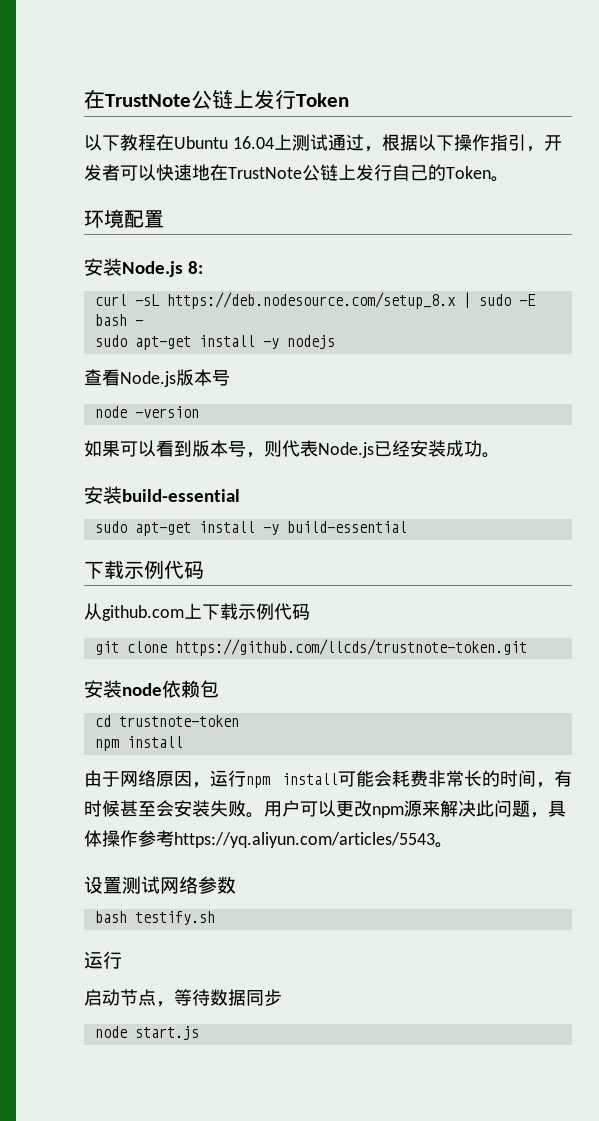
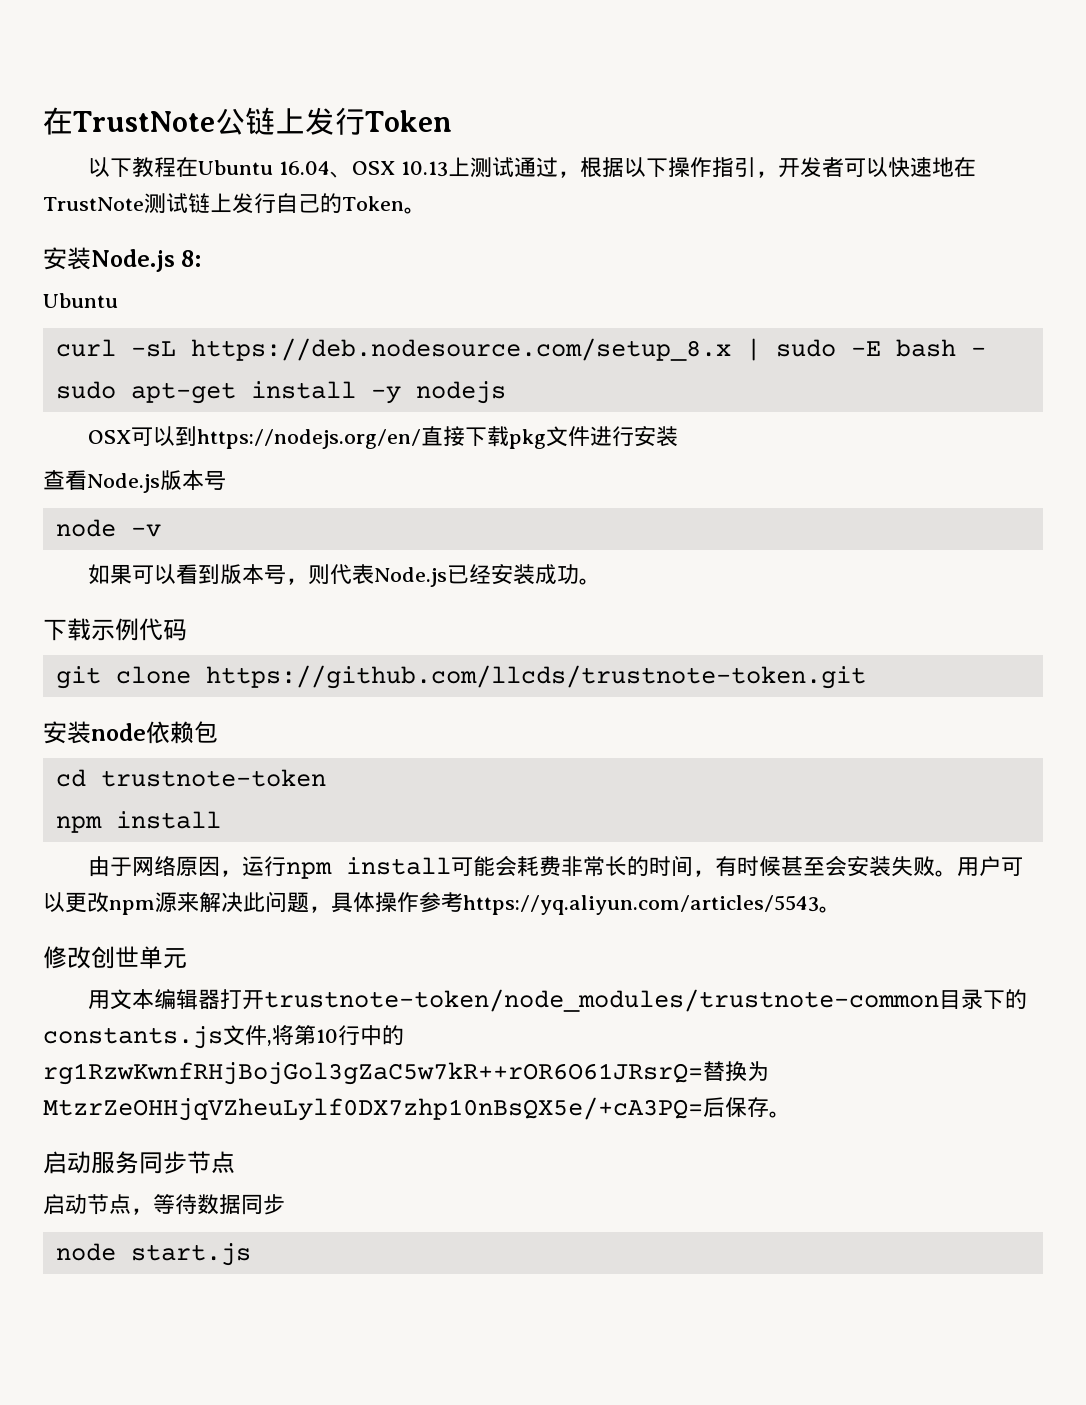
- 以下教程在Ubuntu 16.04上测试通过，根据以下操作指引，开发者可以快速地在TrustNote公链上发行自己的Token。
+ 以下教程在Ubuntu 16.04、OSX 10.13上测试通过，根据以下操作指引，开发者可以快速地在TrustNote测试链上发行自己的Token。
- 环境配置
  安装Node.js 8:
+ Ubuntu
+ OSX可以到https://nodejs.org/en/直接下载pkg文件进行安装
- node -version
+ node -v
- 安装build-essential
- sudo apt-get install -y build-essential
  下载示例代码
- 从github.com上下载示例代码
- 设置测试网络参数
- bash testify.sh
- 运行
+ 修改创世单元
+ 用文本编辑器打开trustnote-token/node_modules/trustnote-common目录下的constants.js文件,将第10行中的rg1RzwKwnfRHjBojGol3gZaC5w7kR++rOR6O61JRsrQ=替换为MtzrZeOHHjqVZheuLylf0DX7zhp10nBsQX5e/+cA3PQ=后保存。
+ 启动服务同步节点

